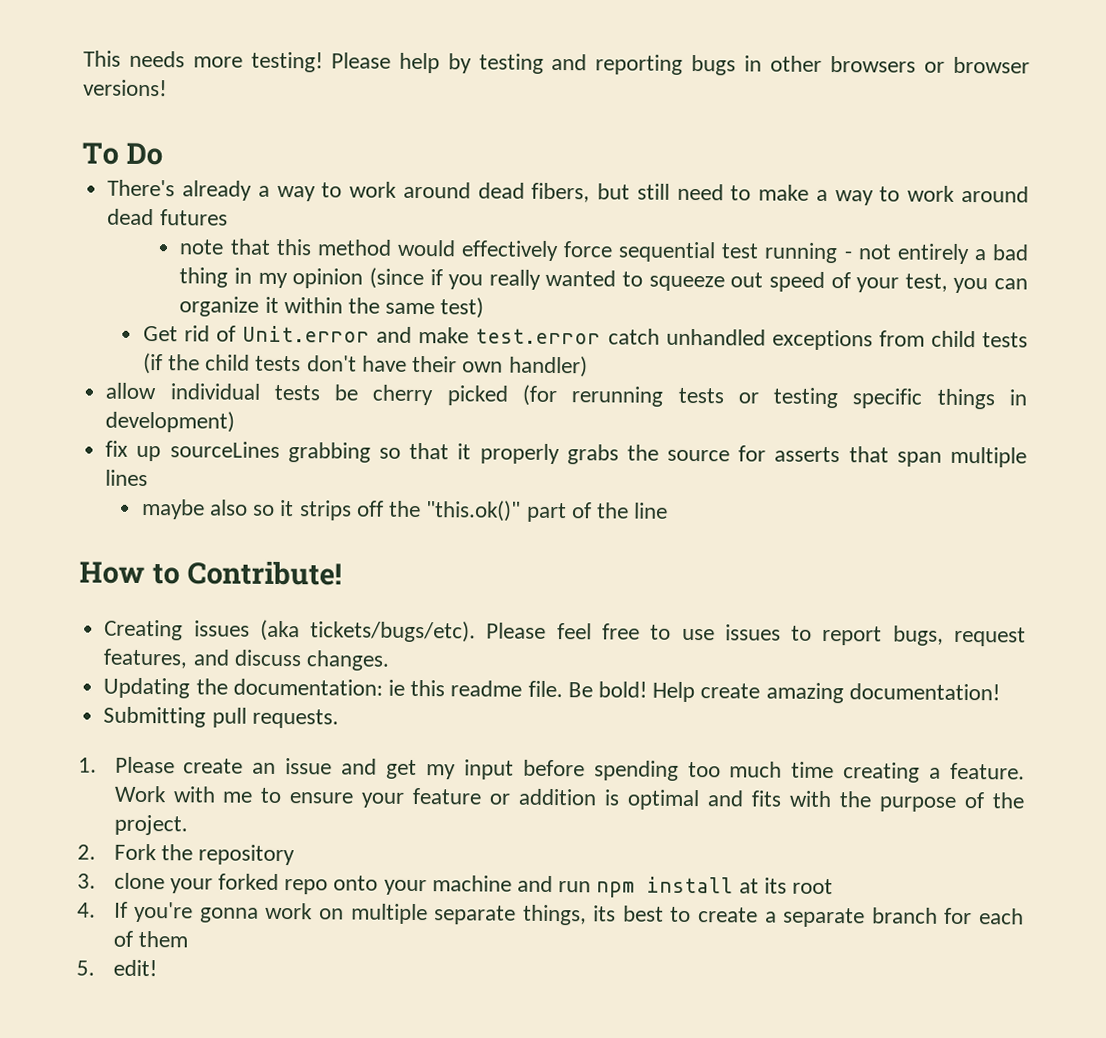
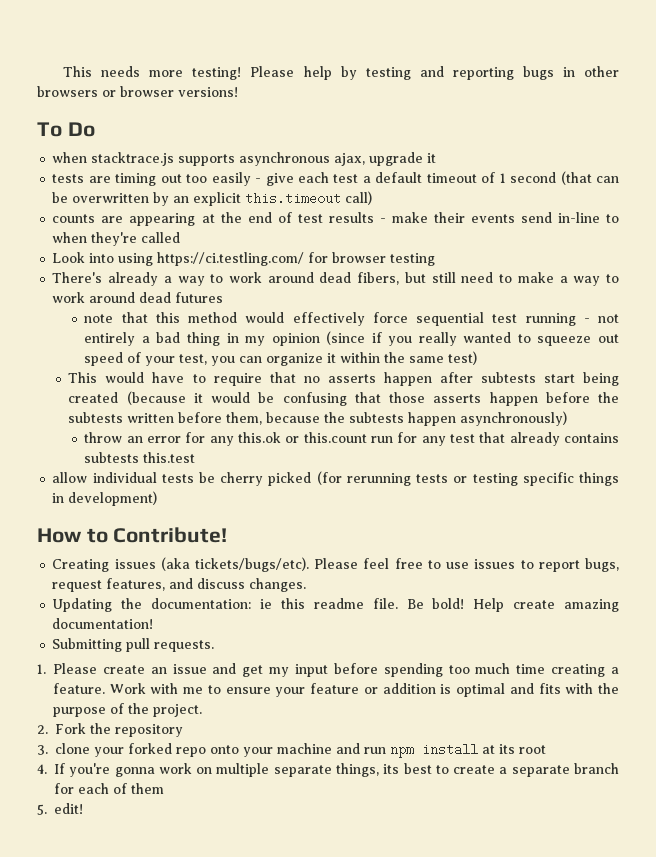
+ when stacktrace.js supports asynchronous ajax, upgrade it
+ tests are timing out too easily - give each test a default timeout of 1 second (that can be overwritten by an explicit this.timeout call)
+ counts are appearing at the end of test results - make their events send in-line to when they're called
+ Look into using https://ci.testling.com/ for browser testing
- Get rid of Unit.error and make test.error catch unhandled exceptions from child tests (if the child tests don't have their own handler)
+ This would have to require that no asserts happen after subtests start being created (because it would be confusing that those asserts happen before the subtests written before them, because the subtests happen asynchronously)
+ throw an error for any this.ok or this.count run for any test that already contains subtests this.test
- fix up sourceLines grabbing so that it properly grabs the source for asserts that span multiple lines
- maybe also so it strips off the "this.ok()" part of the line

